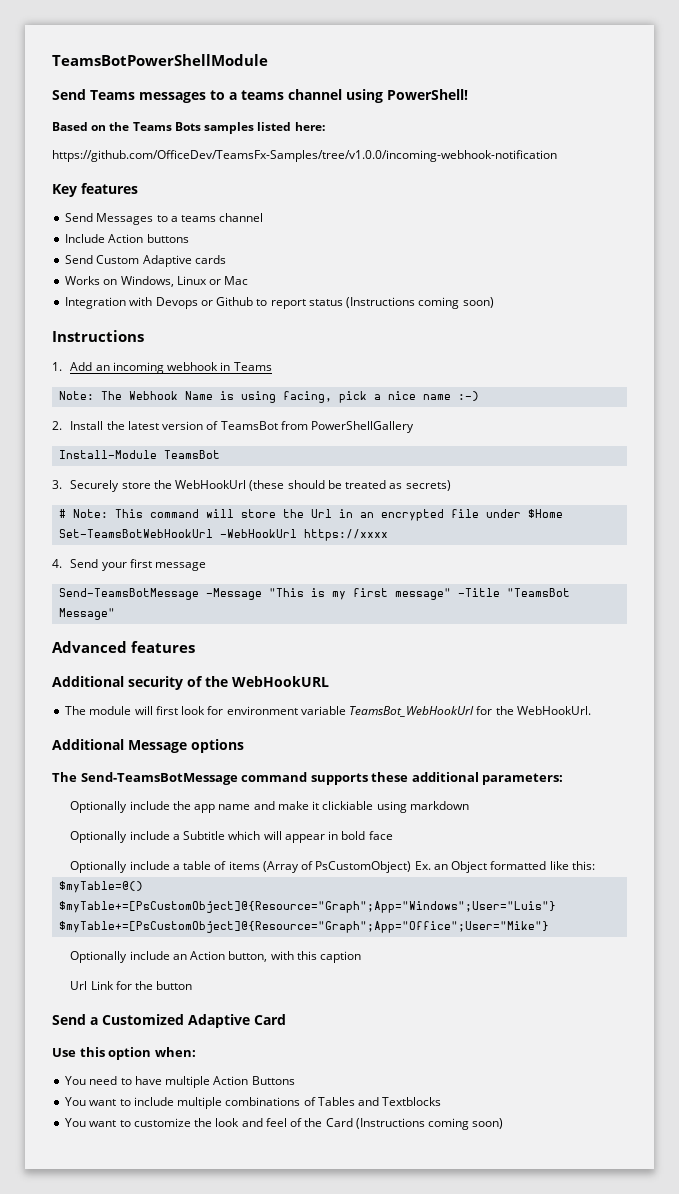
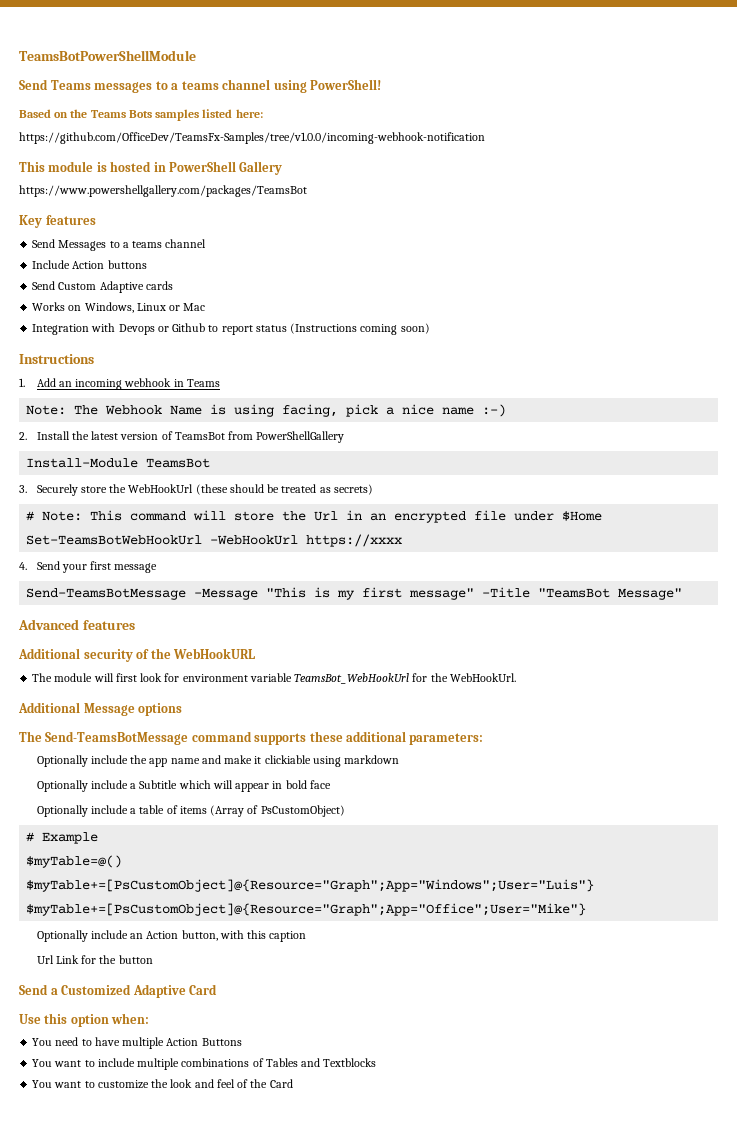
+ This module is hosted in PowerShell Gallery
+ https://www.powershellgallery.com/packages/TeamsBot
- Optionally include a table of items (Array of PsCustomObject) Ex. an Object formatted like this:
+ Optionally include a table of items (Array of PsCustomObject)
+ # Example
- You want to customize the look and feel of the Card (Instructions coming soon)
+ You want to customize the look and feel of the Card

